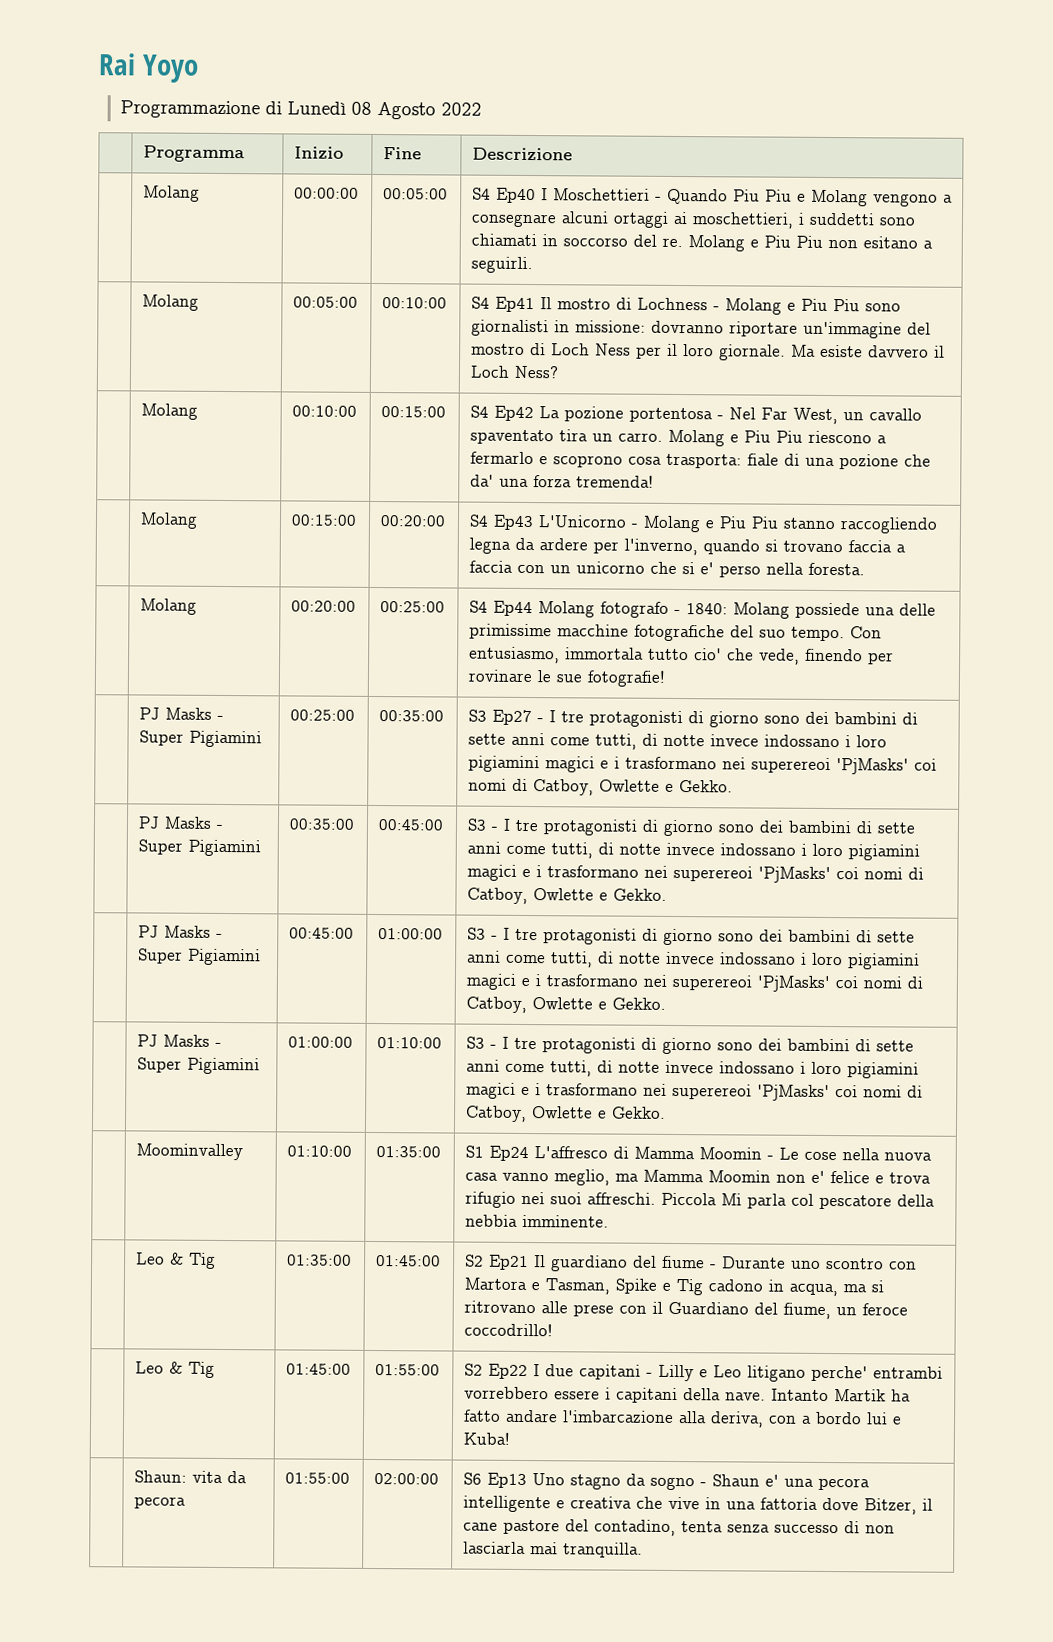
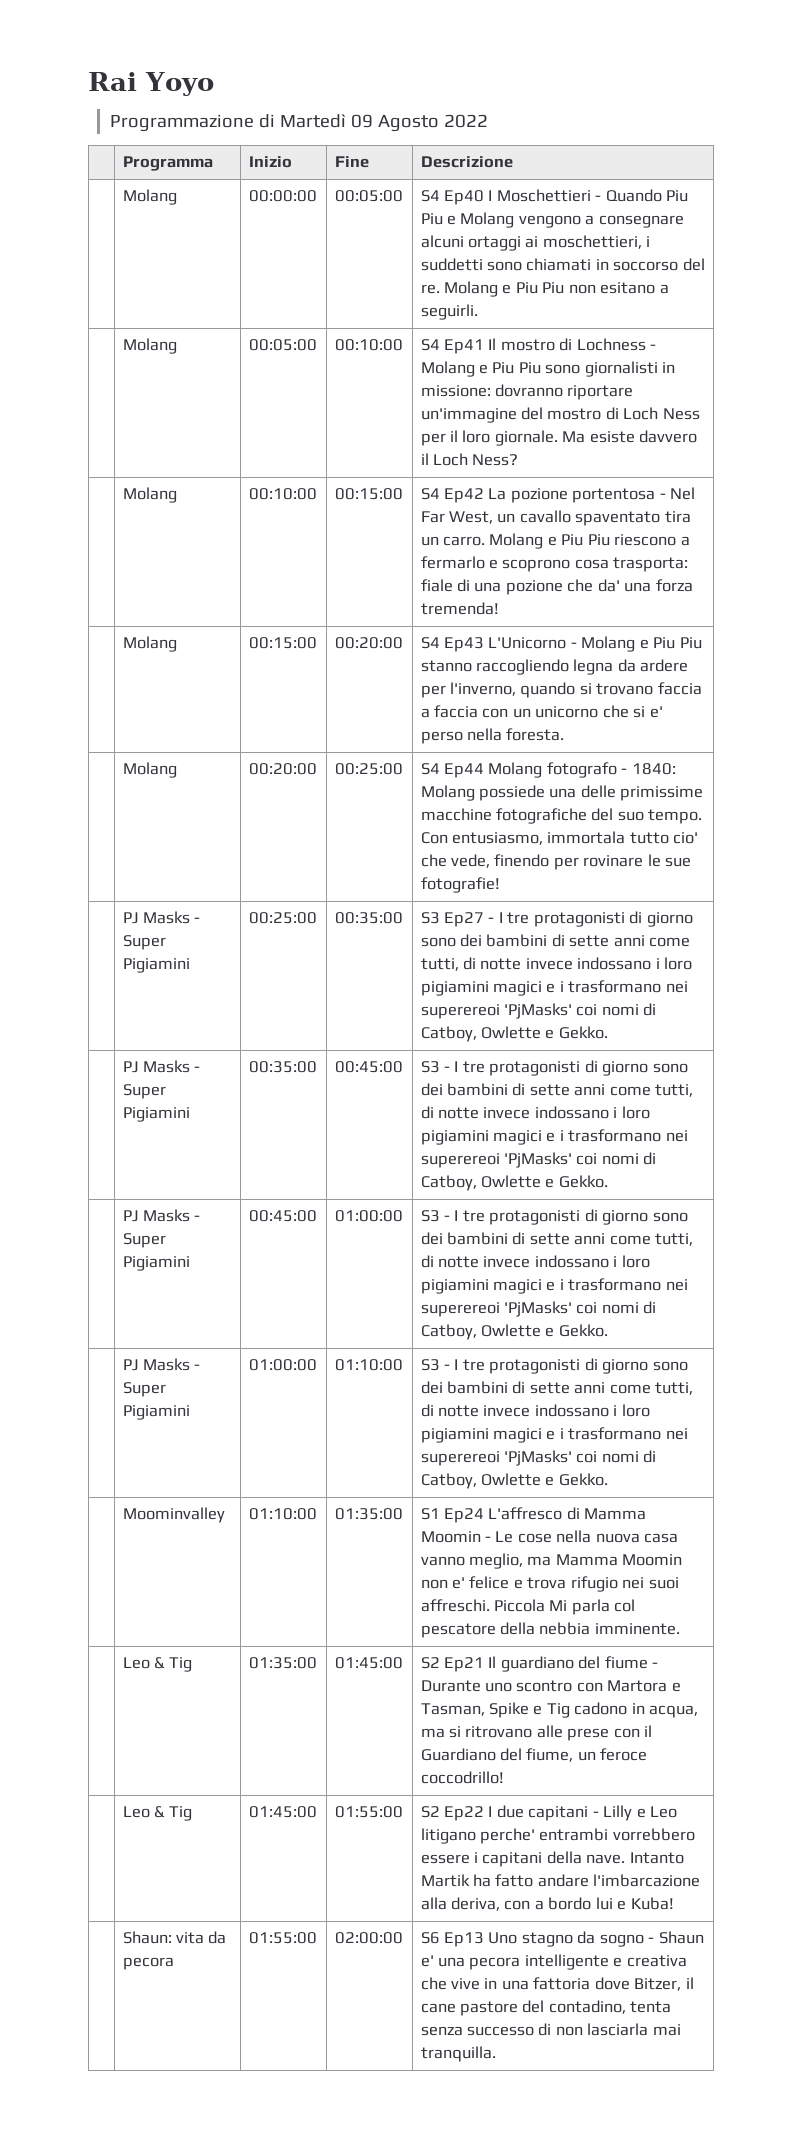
- Programmazione di Lunedì 08 Agosto 2022
+ Programmazione di Martedì 09 Agosto 2022

